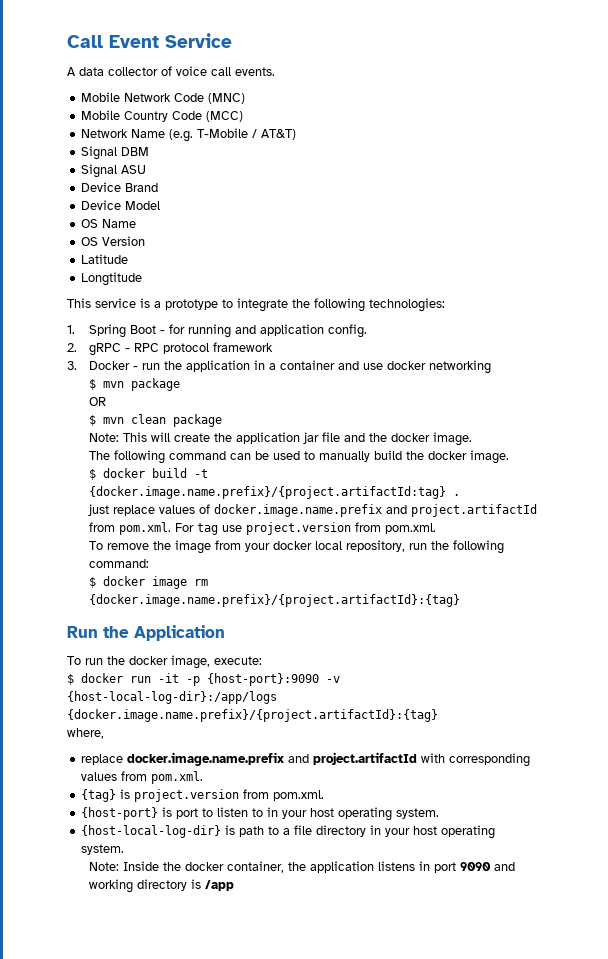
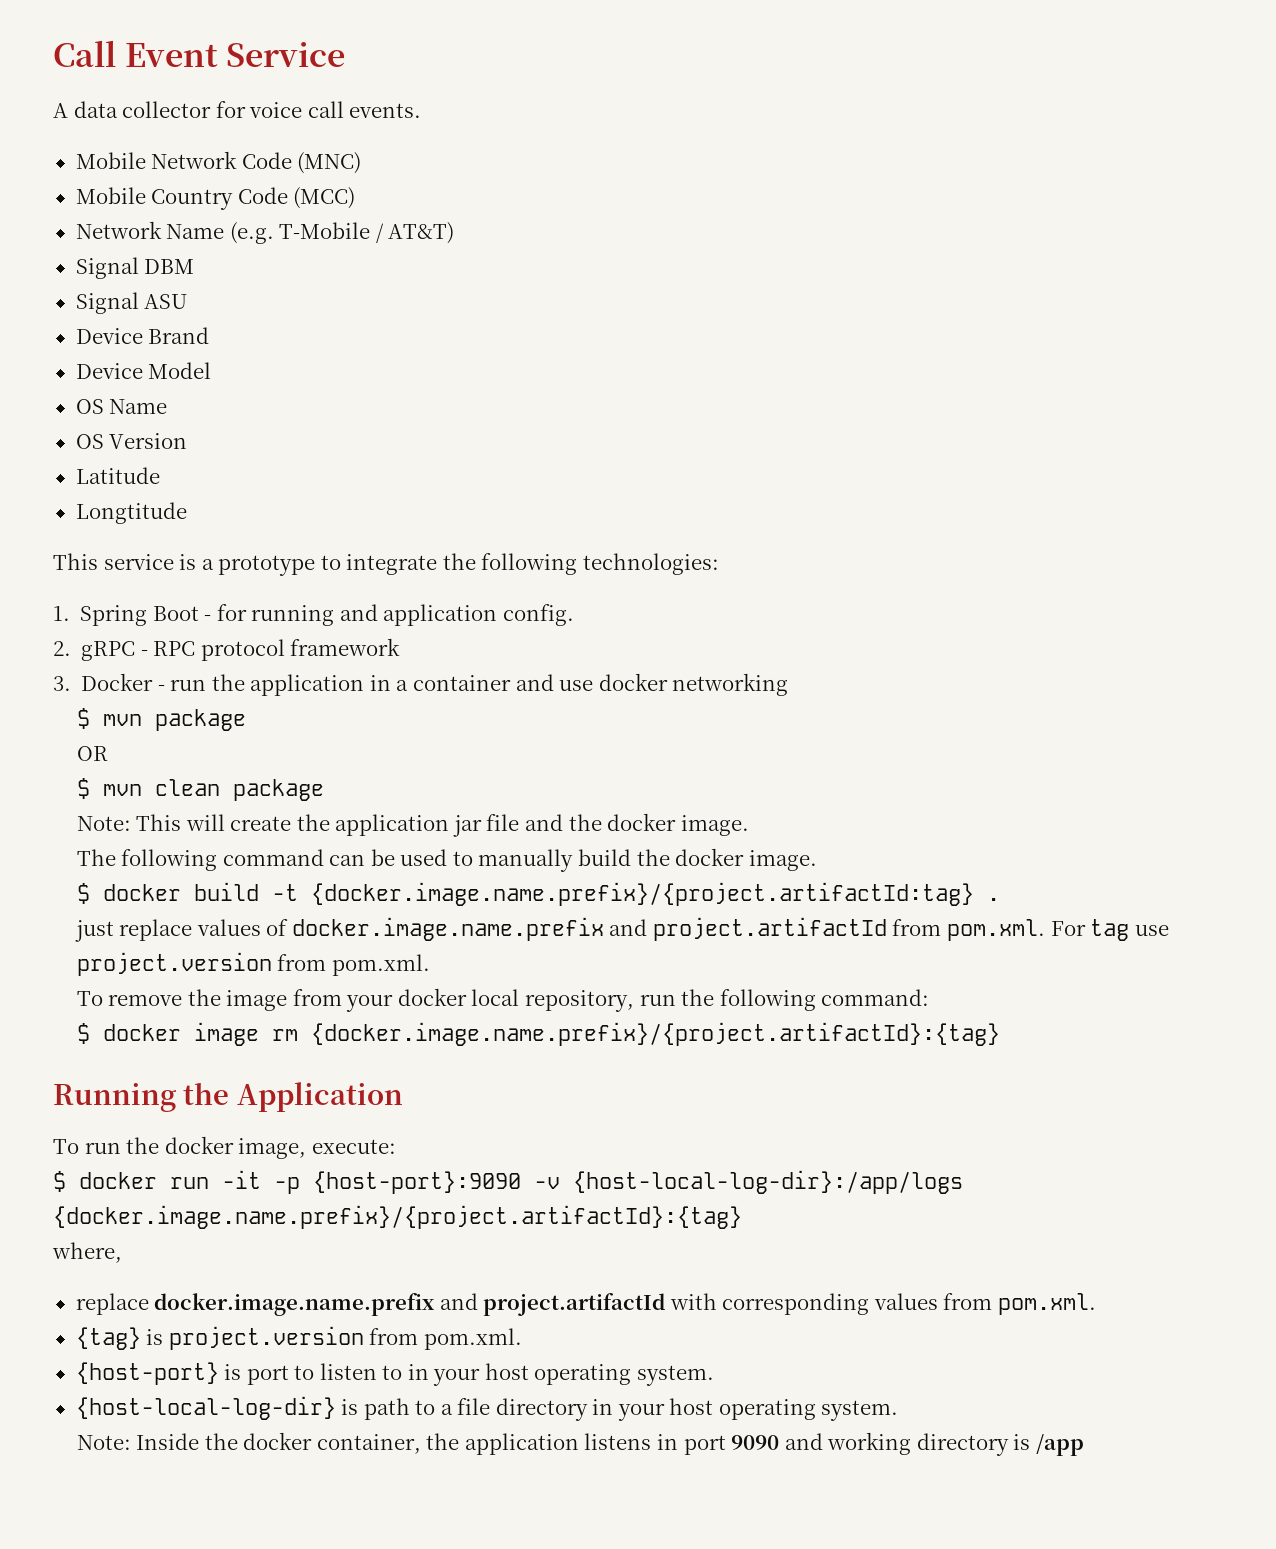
- A data collector of voice call events.
+ A data collector for voice call events.
- Run the Application
+ Running the Application

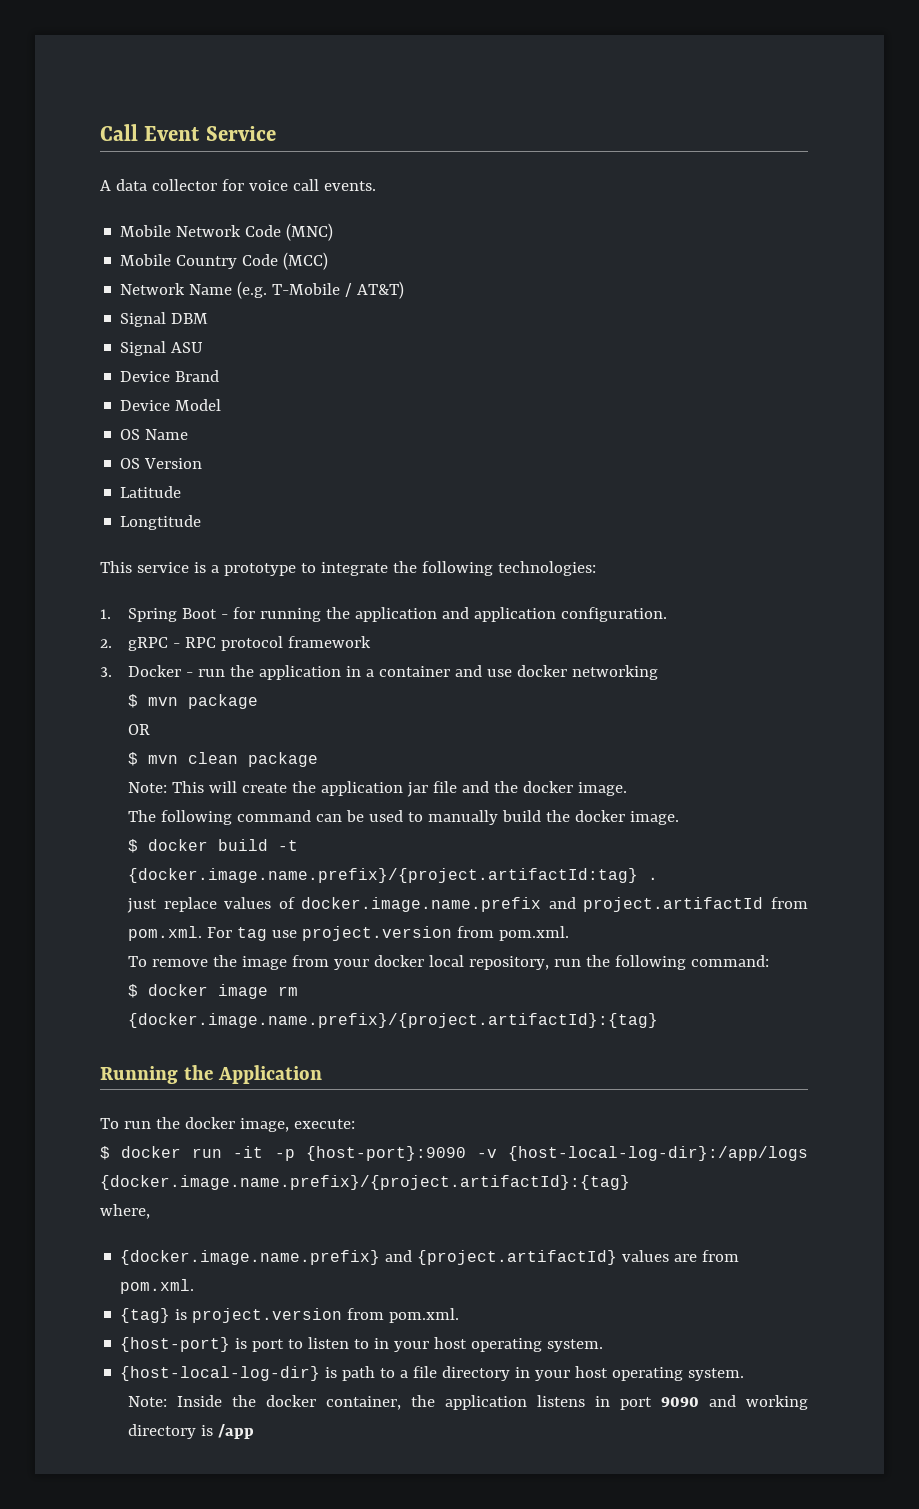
- 1. Spring Boot - for running and application config.
+ 1. Spring Boot - for running the application and application configuration.
- replace docker.image.name.prefix and project.artifactId with corresponding values from pom.xml.
+ {docker.image.name.prefix} and {project.artifactId} values are from pom.xml.

